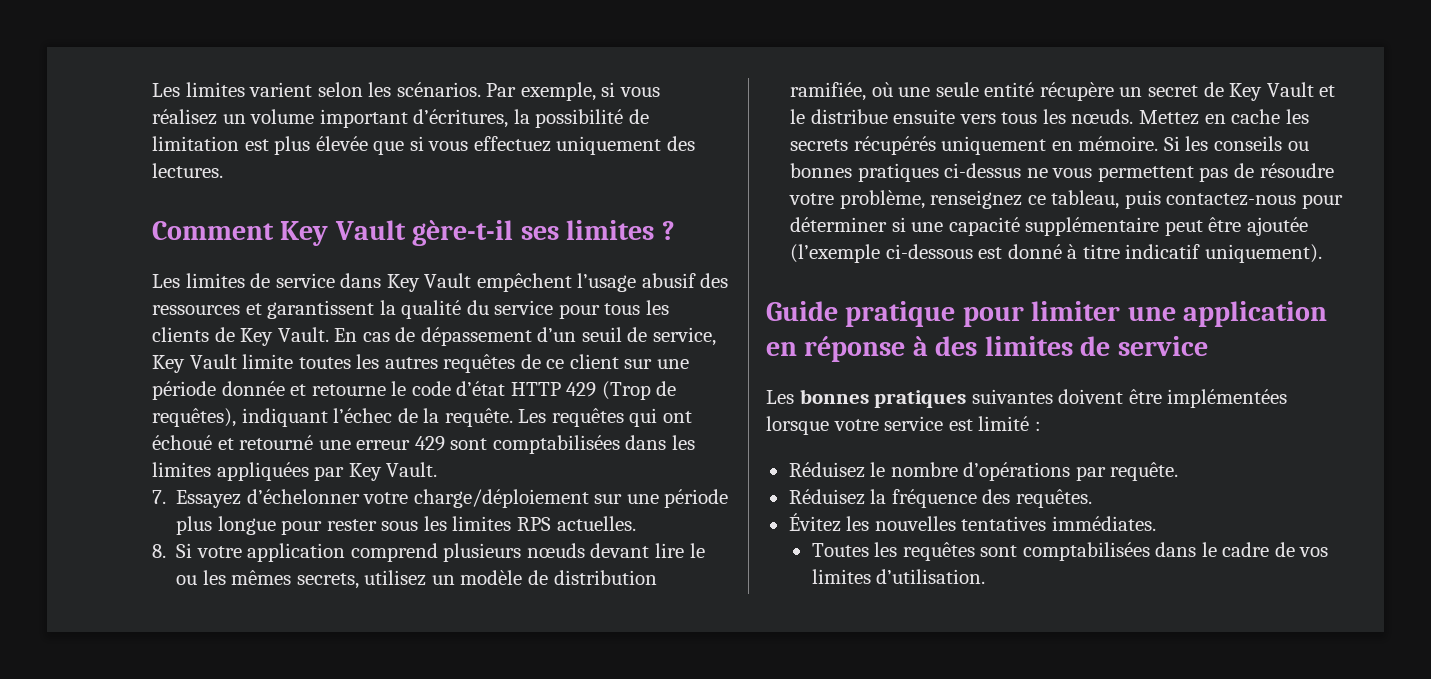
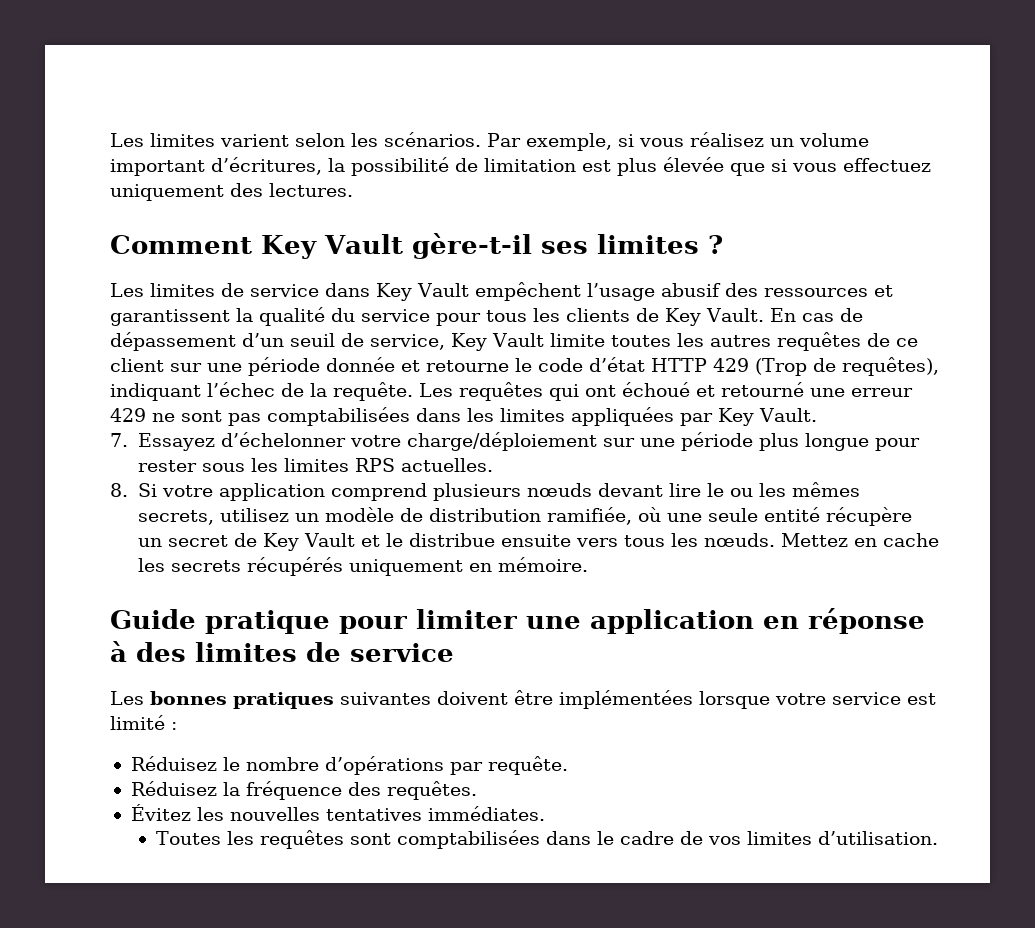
- Les requêtes qui ont échoué et retourné une erreur 429 sont comptabilisées dans les limites appliquées par Key Vault.
+ Les requêtes qui ont échoué et retourné une erreur 429 ne sont pas comptabilisées dans les limites appliquées par Key Vault.
- Si les conseils ou bonnes pratiques ci-dessus ne vous permettent pas de résoudre votre problème, renseignez ce tableau, puis contactez-nous pour déterminer si une capacité supplémentaire peut être ajoutée (l’exemple ci-dessous est donné à titre indicatif uniquement).

